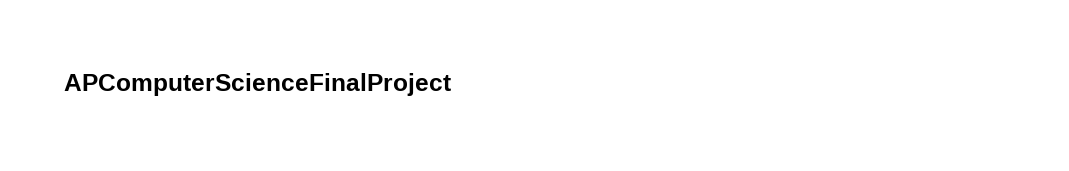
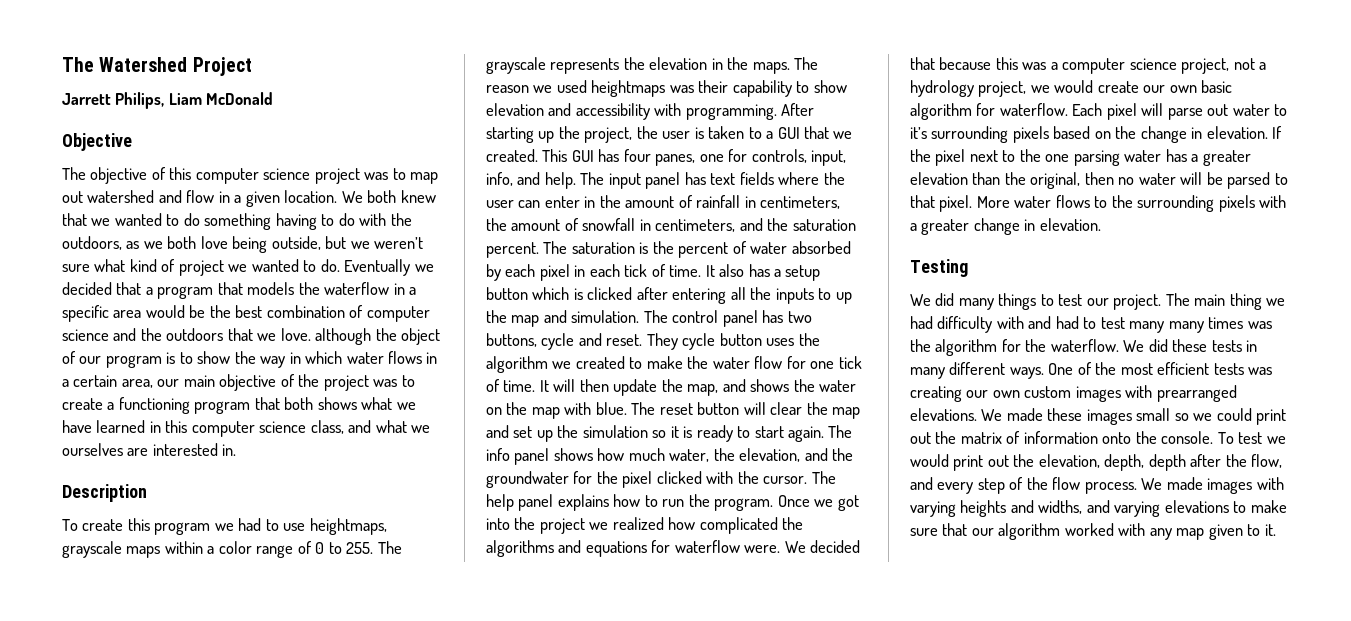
- APComputerScienceFinalProject
+ The Watershed Project
+ Jarrett Philips, Liam McDonald
+ Objective
+ The objective of this computer science project was to map out watershed and flow in a given location. We both knew that we wanted to do something having to do with the outdoors, as we both love being outside, but we weren’t sure what kind of project we wanted to do. Eventually we decided that a program that models the waterflow in a specific area would be the best combination of computer science and the outdoors that we love. although the object of our program is to show the way in which water flows in a certain area, our main objective of the project was to create a functioning program that both shows what we have learned in this computer science class, and what we ourselves are interested in.
+ Description
+ To create this program we had to use heightmaps, grayscale maps within a color range of 0 to 255. The grayscale represents the elevation in the maps. The reason we used heightmaps was their capability to show elevation and accessibility with programming. After starting up the project, the user is taken to a GUI that we created. This GUI has four panes, one for controls, input, info, and help. The input panel has text fields where the user can enter in the amount of rainfall in centimeters, the amount of snowfall in centimeters, and the saturation percent. The saturation is the percent of water absorbed by each pixel in each tick of time. It also has a setup button which is clicked after entering all the inputs to up the map and simulation. The control panel has two buttons, cycle and reset. They cycle button uses the algorithm we created to make the water flow for one tick of time. It will then update the map, and shows the water on the map with blue. The reset button will clear the map and set up the simulation so it is ready to start again. The info panel shows how much water, the elevation, and the groundwater for the pixel clicked with the cursor. The help panel explains how to run the program. Once we got into the project we realized how complicated the algorithms and equations for waterflow were. We decided that because this was a computer science project, not a hydrology project, we would create our own basic algorithm for waterflow. Each pixel will parse out water to it’s surrounding pixels based on the change in elevation. If the pixel next to the one parsing water has a greater elevation than the original, then no water will be parsed to that pixel. More water flows to the surrounding pixels with a greater change in elevation.
+ Testing
+ We did many things to test our project. The main thing we had difficulty with and had to test many many times was the algorithm for the waterflow. We did these tests in many different ways. One of the most efficient tests was creating our own custom images with prearranged elevations. We made these images small so we could print out the matrix of information onto the console. To test we would print out the elevation, depth, depth after the flow, and every step of the flow process. We made images with varying heights and widths, and varying elevations to make sure that our algorithm worked with any map given to it.

